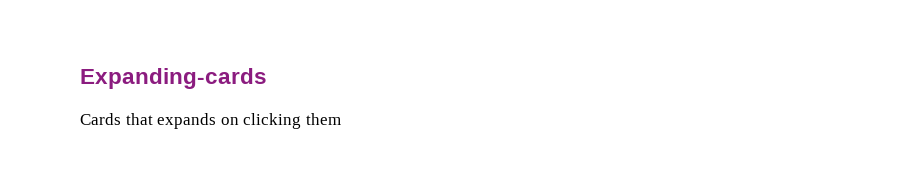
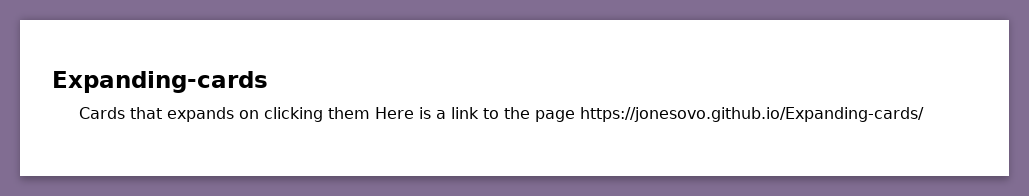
- Cards that expands on clicking them
+ Cards that expands on clicking them Here is a link to the page https://jonesovo.github.io/Expanding-cards/

